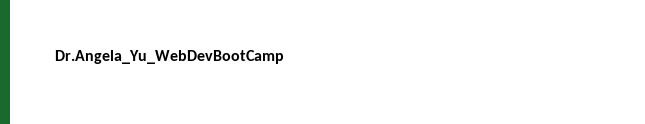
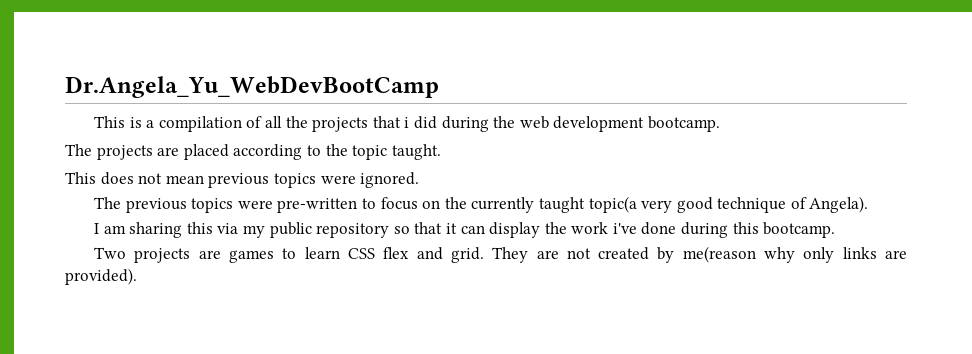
+ This is a compilation of all the projects that i did during the web development bootcamp.
+ The projects are placed according to the topic taught.
+ This does not mean previous topics were ignored.
+ The previous topics were pre-written to focus on the currently taught topic(a very good technique of Angela).
+ I am sharing this via my public repository so that it can display the work i've done during this bootcamp.
+ Two projects are games to learn CSS flex and grid. They are not created by me(reason why only links are provided).

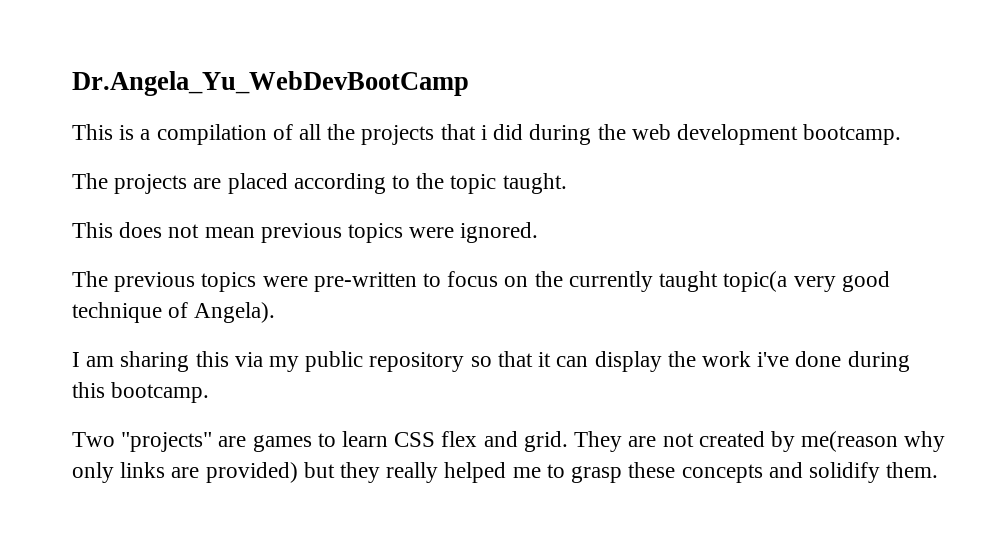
- Two projects are games to learn CSS flex and grid.
+ Two "projects" are games to learn CSS flex and grid.
- They are not created by me(reason why only links are provided).
+ They are not created by me(reason why only links are provided) but they really helped me to grasp these concepts and solidify them.

